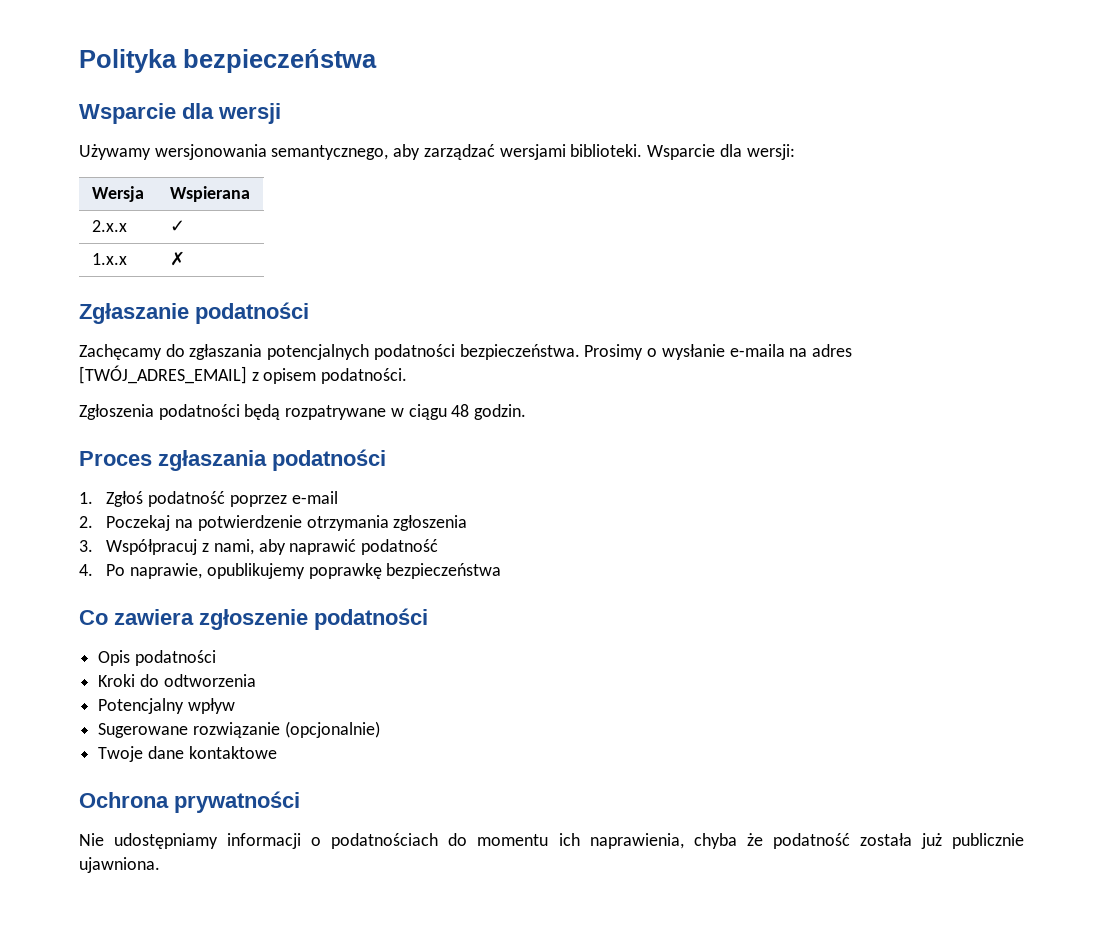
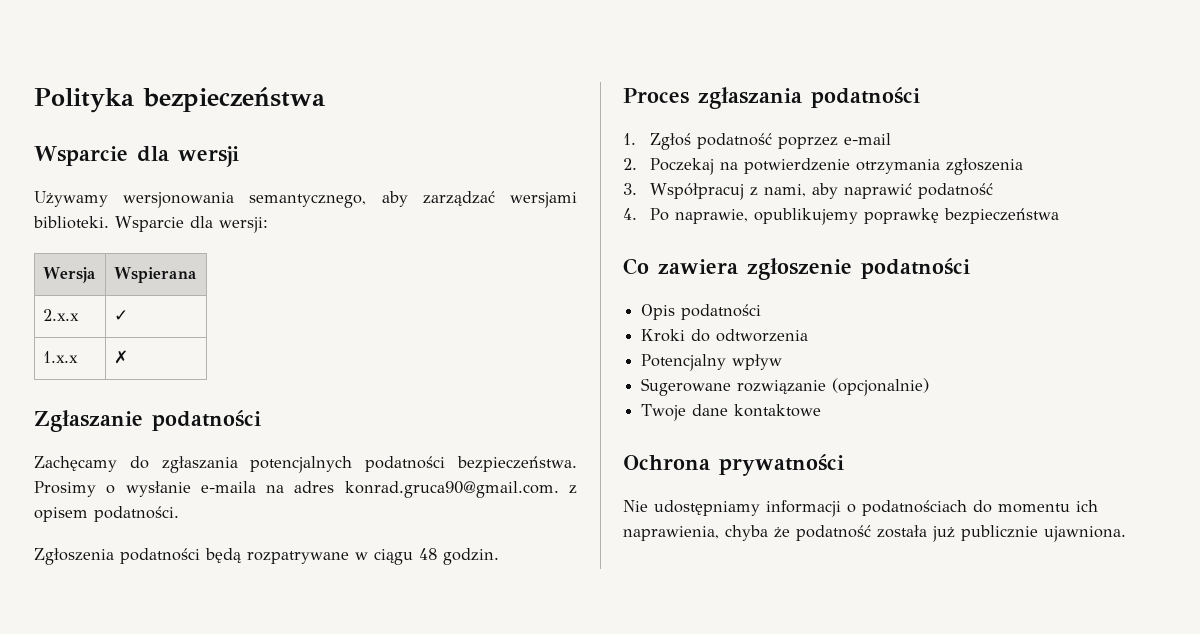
- Prosimy o wysłanie e-maila na adres [TWÓJ_ADRES_EMAIL] z opisem podatności.
+ Prosimy o wysłanie e-maila na adres konrad.gruca90@gmail.com. z opisem podatności.

